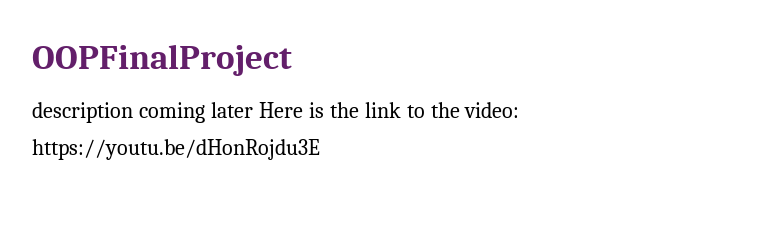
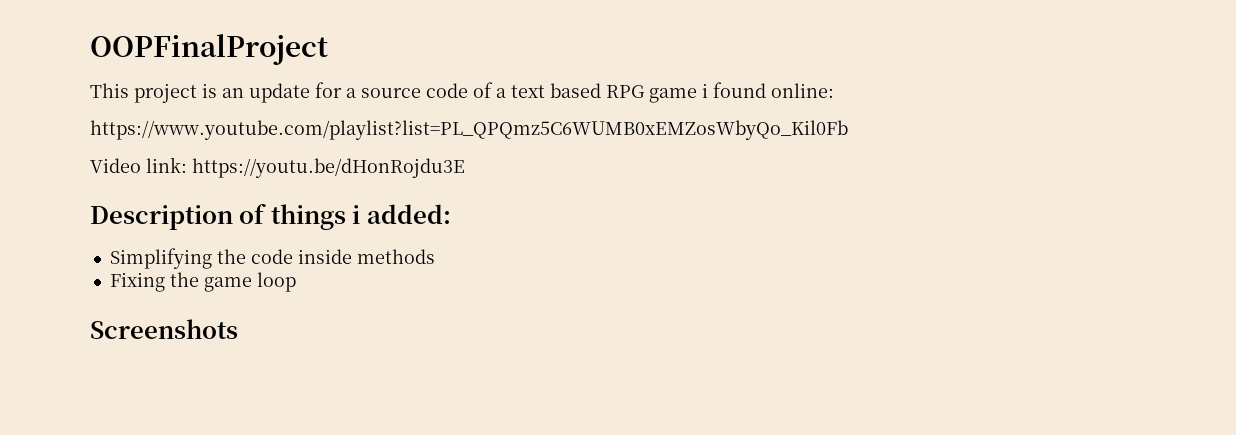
- description coming later Here is the link to the video: https://youtu.be/dHonRojdu3E
+ This project is an update for a source code of a text based RPG game i found online:
+ https://www.youtube.com/playlist?list=PL_QPQmz5C6WUMB0xEMZosWbyQo_Kil0Fb
+ Video link: https://youtu.be/dHonRojdu3E
+ Description of things i added:
+ Simplifying the code inside methods
+ Fixing the game loop
+ Screenshots

